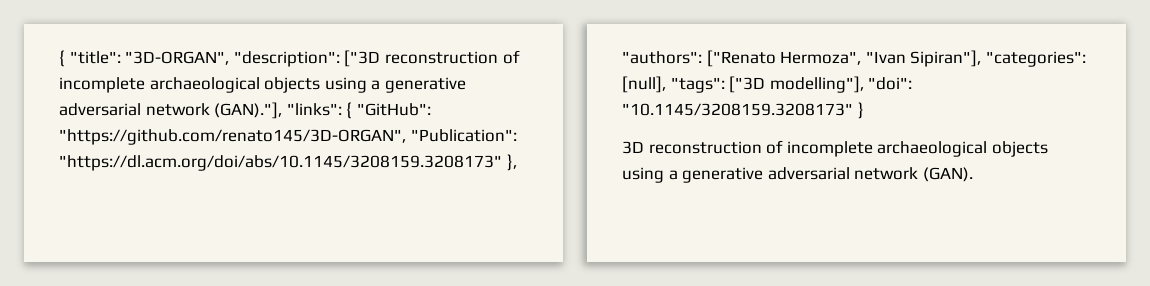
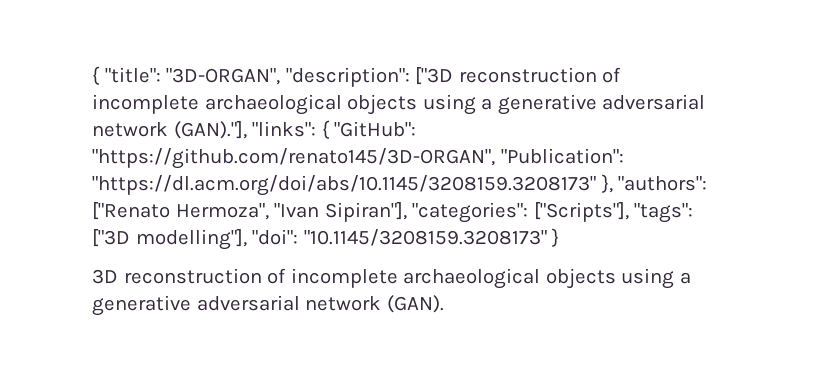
- { "title": "3D-ORGAN", "description": ["3D reconstruction of incomplete archaeological objects using a generative adversarial network (GAN)."], "links": { "GitHub": "https://github.com/renato145/3D-ORGAN", "Publication": "https://dl.acm.org/doi/abs/10.1145/3208159.3208173" }, "authors": ["Renato Hermoza", "Ivan Sipiran"], "categories": [null], "tags": ["3D modelling"], "doi": "10.1145/3208159.3208173" }
+ { "title": "3D-ORGAN", "description": ["3D reconstruction of incomplete archaeological objects using a generative adversarial network (GAN)."], "links": { "GitHub": "https://github.com/renato145/3D-ORGAN", "Publication": "https://dl.acm.org/doi/abs/10.1145/3208159.3208173" }, "authors": ["Renato Hermoza", "Ivan Sipiran"], "categories": ["Scripts"], "tags": ["3D modelling"], "doi": "10.1145/3208159.3208173" }

